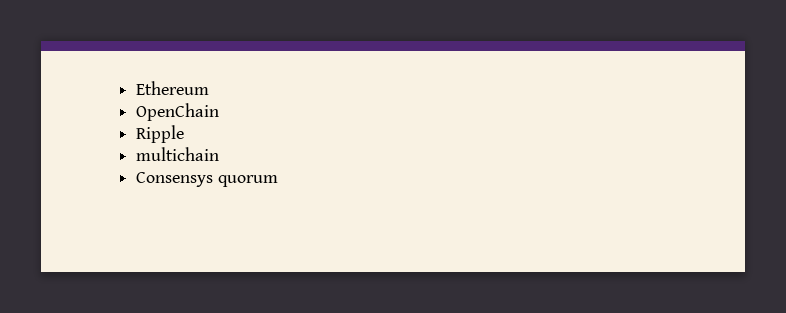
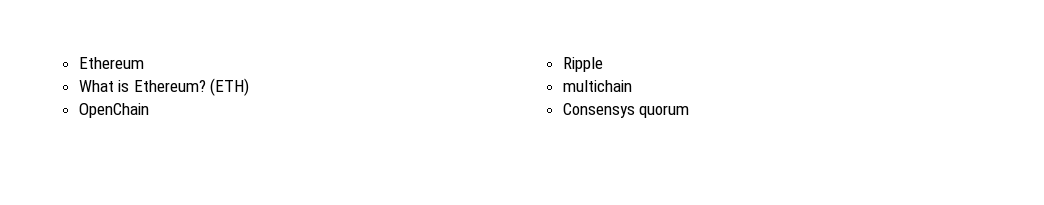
+ What is Ethereum? (ETH)

